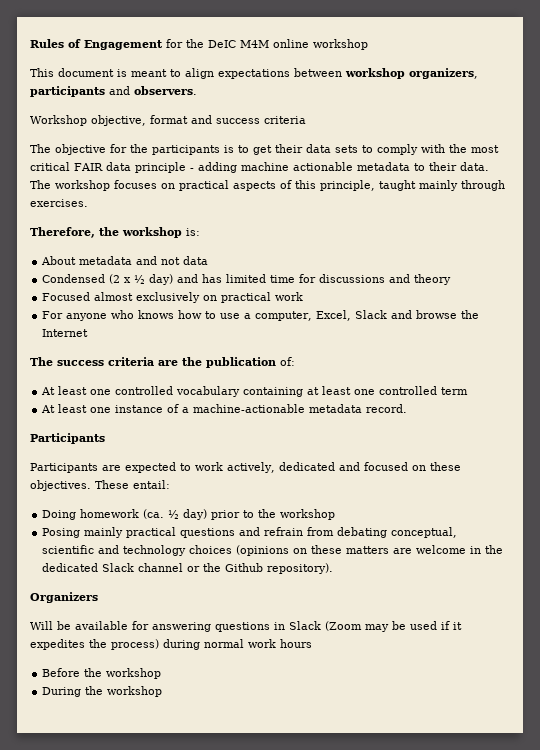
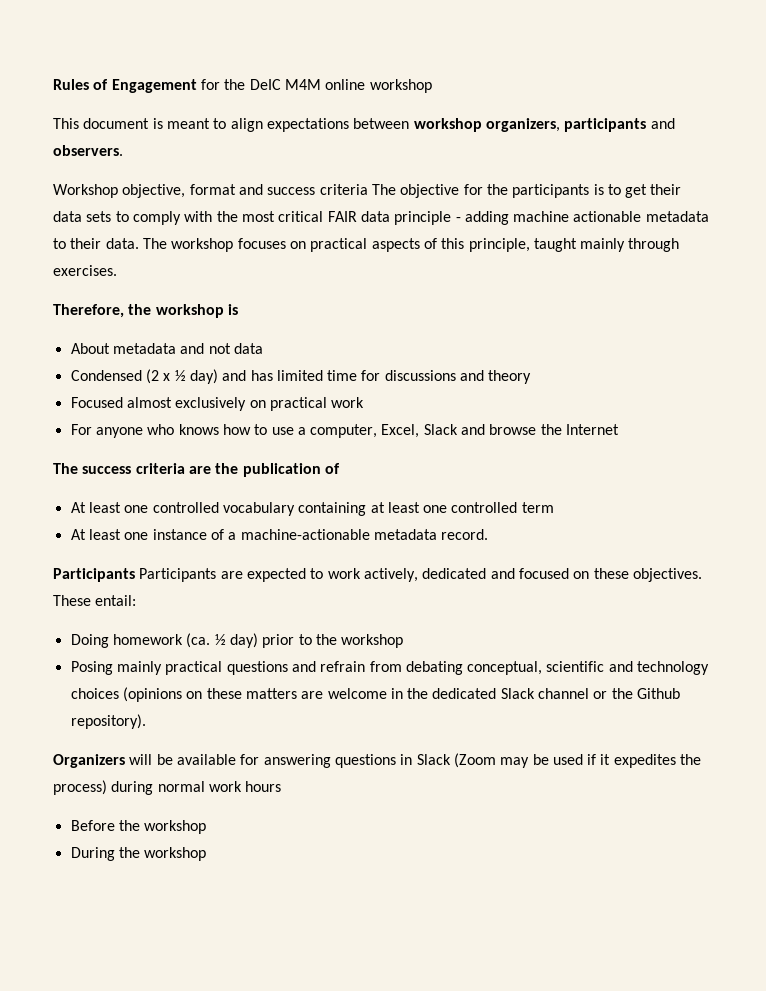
- Workshop objective, format and success criteria
- The objective for the participants is to get their data sets to comply with the most critical FAIR data principle - adding machine actionable metadata to their data.
+ Workshop objective, format and success criteria The objective for the participants is to get their data sets to comply with the most critical FAIR data principle - adding machine actionable metadata to their data.
- Therefore, the workshop is:
+ Therefore, the workshop is
- The success criteria are the publication of:
+ The success criteria are the publication of
  At least one instance of a machine-actionable metadata record.
- Participants
- Participants are expected to work actively, dedicated and focused on these objectives.
+ Participants Participants are expected to work actively, dedicated and focused on these objectives.
- Organizers
- Will be available for answering questions in Slack (Zoom may be used if it expedites the process) during normal work hours
+ Organizers will be available for answering questions in Slack (Zoom may be used if it expedites the process) during normal work hours

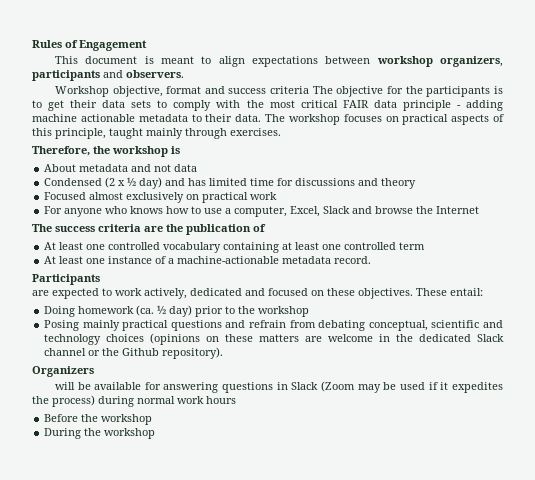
- Rules of Engagement for the DeIC M4M online workshop
+ Rules of Engagement
- Participants Participants are expected to work actively, dedicated and focused on these objectives.
+ Participants
+ are expected to work actively, dedicated and focused on these objectives.
- Organizers will be available for answering questions in Slack (Zoom may be used if it expedites the process) during normal work hours
+ Organizers
+ will be available for answering questions in Slack (Zoom may be used if it expedites the process) during normal work hours

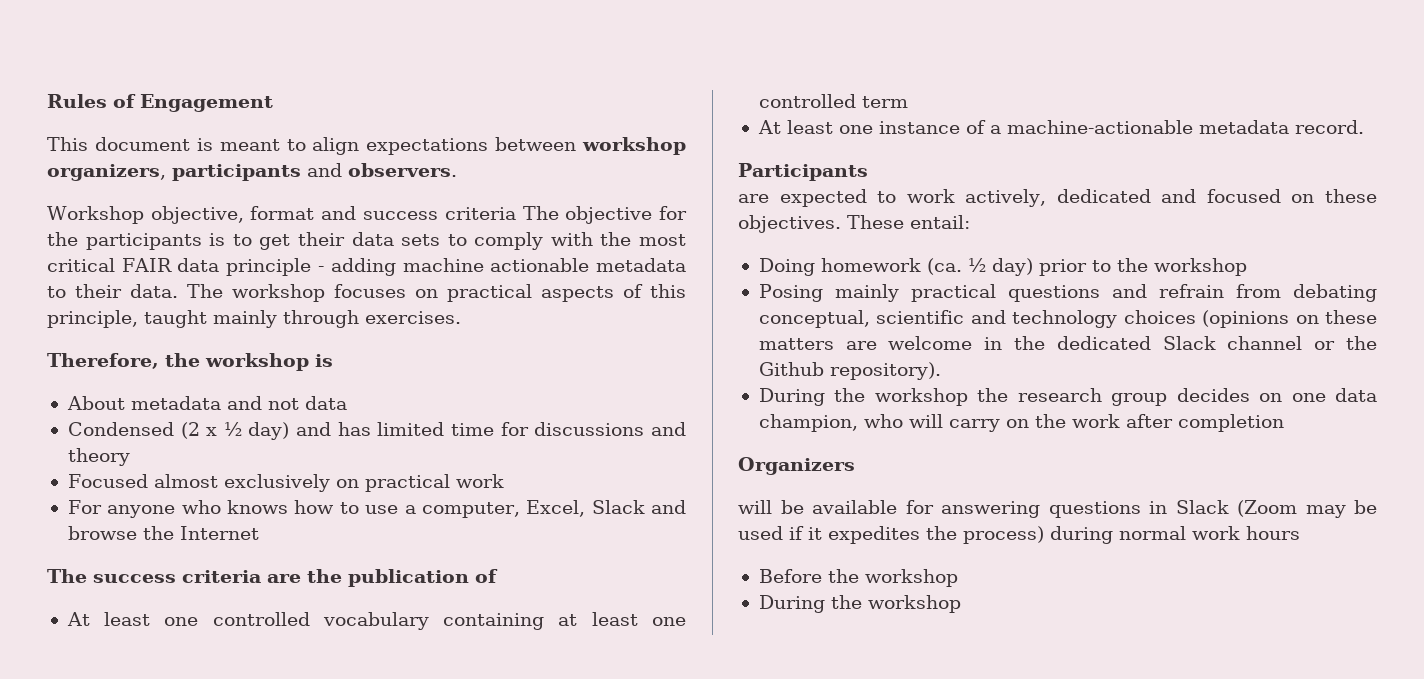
+ During the workshop the research group decides on one data champion, who will carry on the work after completion

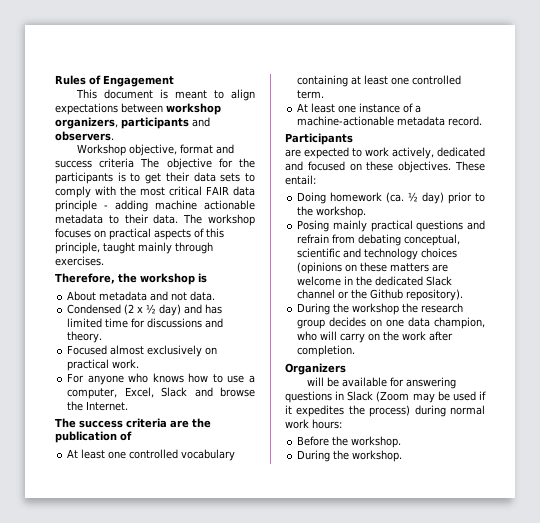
- About metadata and not data
+ About metadata and not data.
- Condensed (2 x ½ day) and has limited time for discussions and theory
+ Condensed (2 x ½ day) and has limited time for discussions and theory.
- Focused almost exclusively on practical work
+ Focused almost exclusively on practical work.
- For anyone who knows how to use a computer, Excel, Slack and browse the Internet
+ For anyone who knows how to use a computer, Excel, Slack and browse the Internet.
- At least one controlled vocabulary containing at least one controlled term
+ At least one controlled vocabulary containing at least one controlled term.
- Doing homework (ca. ½ day) prior to the workshop
+ Doing homework (ca. ½ day) prior to the workshop.
- During the workshop the research group decides on one data champion, who will carry on the work after completion
+ During the workshop the research group decides on one data champion, who will carry on the work after completion.
- will be available for answering questions in Slack (Zoom may be used if it expedites the process) during normal work hours
+ will be available for answering questions in Slack (Zoom may be used if it expedites the process) during normal work hours:
- Before the workshop
- During the workshop
+ Before the workshop.
+ During the workshop.

